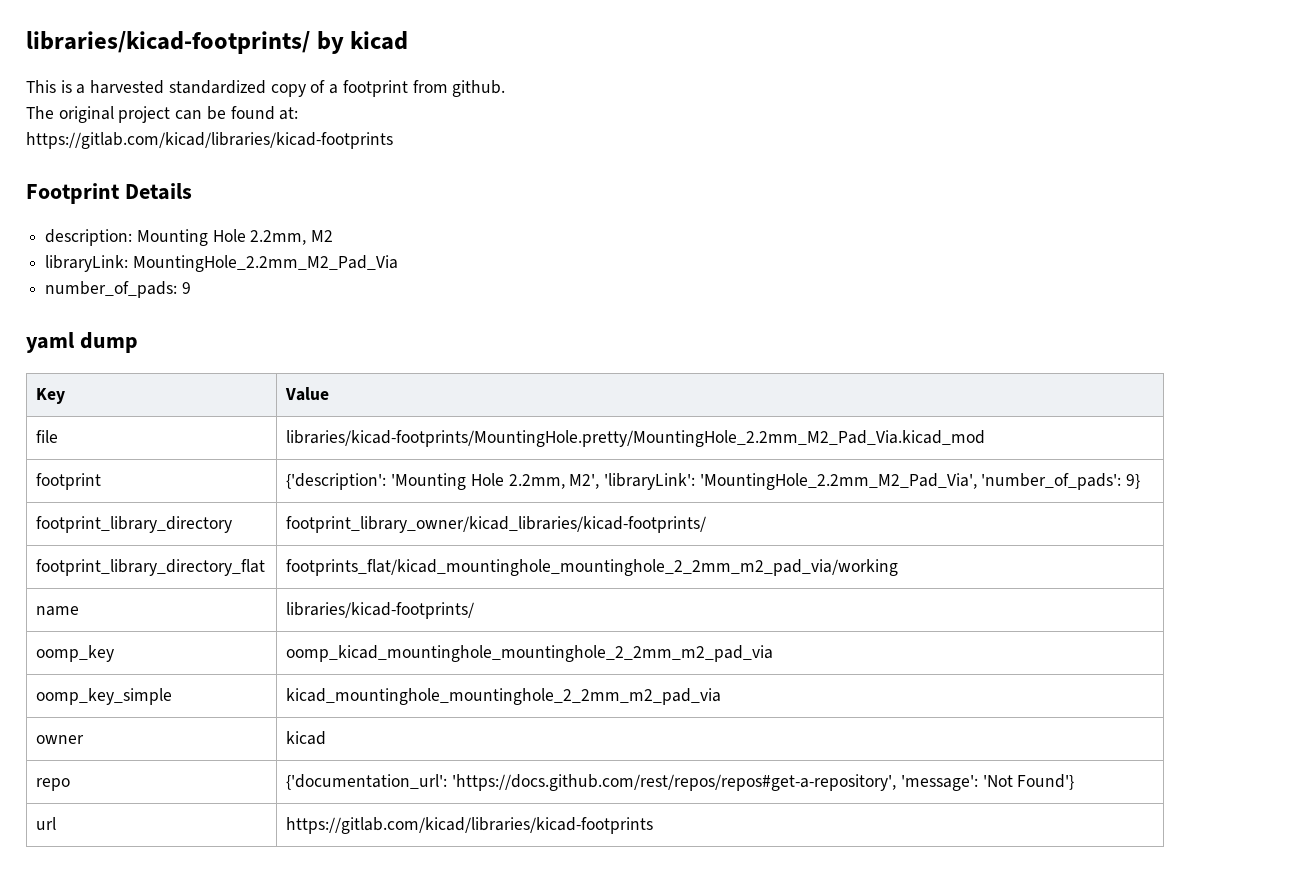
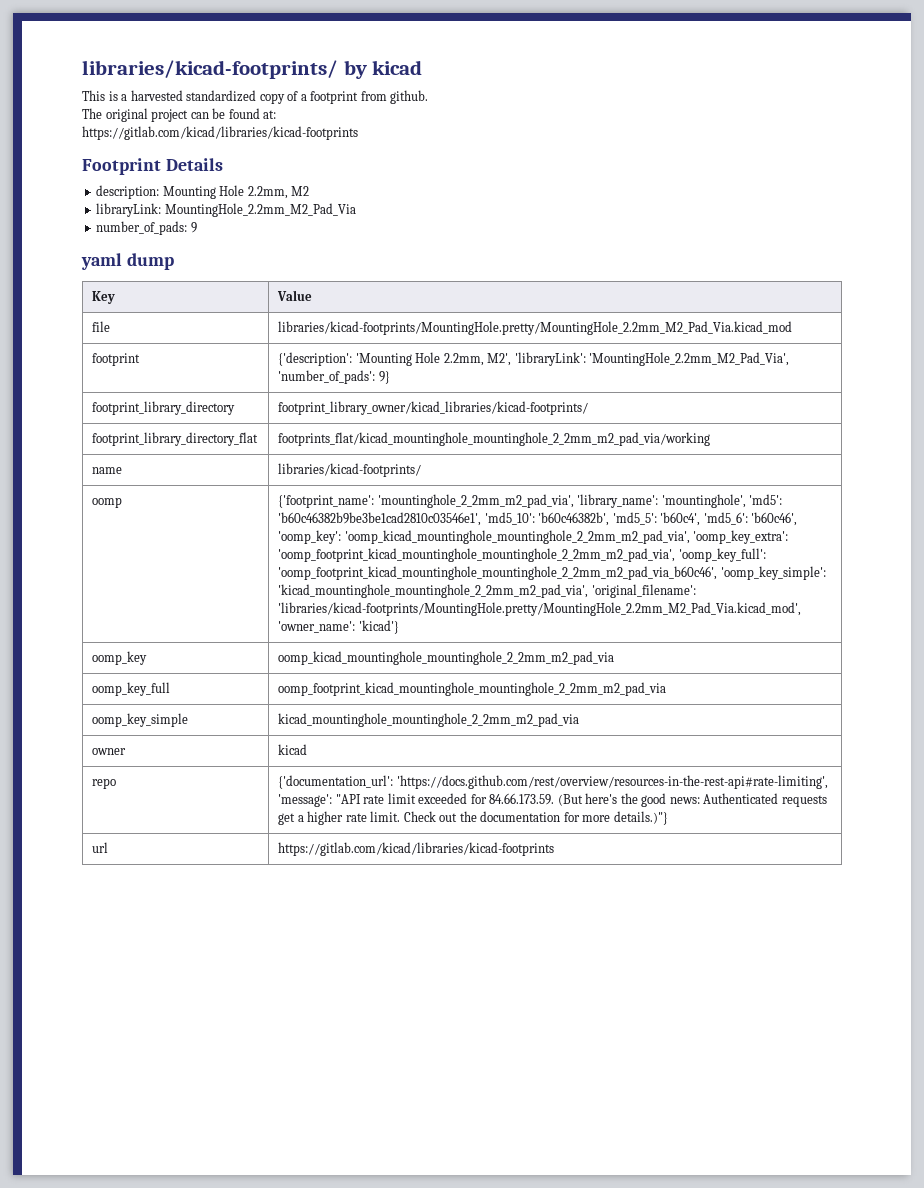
+ oomp | {'footprint_name': 'mountinghole_2_2mm_m2_pad_via', 'library_name': 'mountinghole', 'md5': 'b60c46382b9be3be1cad2810c03546e1', 'md5_10': 'b60c46382b', 'md5_5': 'b60c4', 'md5_6': 'b60c46', 'oomp_key': 'oomp_kicad_mountinghole_mountinghole_2_2mm_m2_pad_via', 'oomp_key_extra': 'oomp_footprint_kicad_mountinghole_mountinghole_2_2mm_m2_pad_via', 'oomp_key_full': 'oomp_footprint_kicad_mountinghole_mountinghole_2_2mm_m2_pad_via_b60c46', 'oomp_key_simple': 'kicad_mountinghole_mountinghole_2_2mm_m2_pad_via', 'original_filename': 'libraries/kicad-footprints/MountingHole.pretty/MountingHole_2.2mm_M2_Pad_Via.kicad_mod', 'owner_name': 'kicad'}
+ oomp_key_full | oomp_footprint_kicad_mountinghole_mountinghole_2_2mm_m2_pad_via
- repo | {'documentation_url': 'https://docs.github.com/rest/repos/repos#get-a-repository', 'message': 'Not Found'}
+ repo | {'documentation_url': 'https://docs.github.com/rest/overview/resources-in-the-rest-api#rate-limiting', 'message': "API rate limit exceeded for 84.66.173.59. (But here's the good news: Authenticated requests get a higher rate limit. Check out the documentation for more details.)"}

